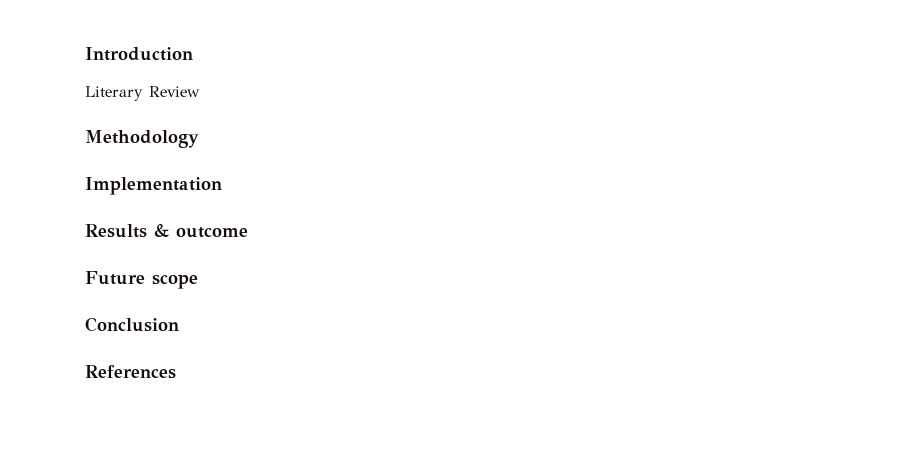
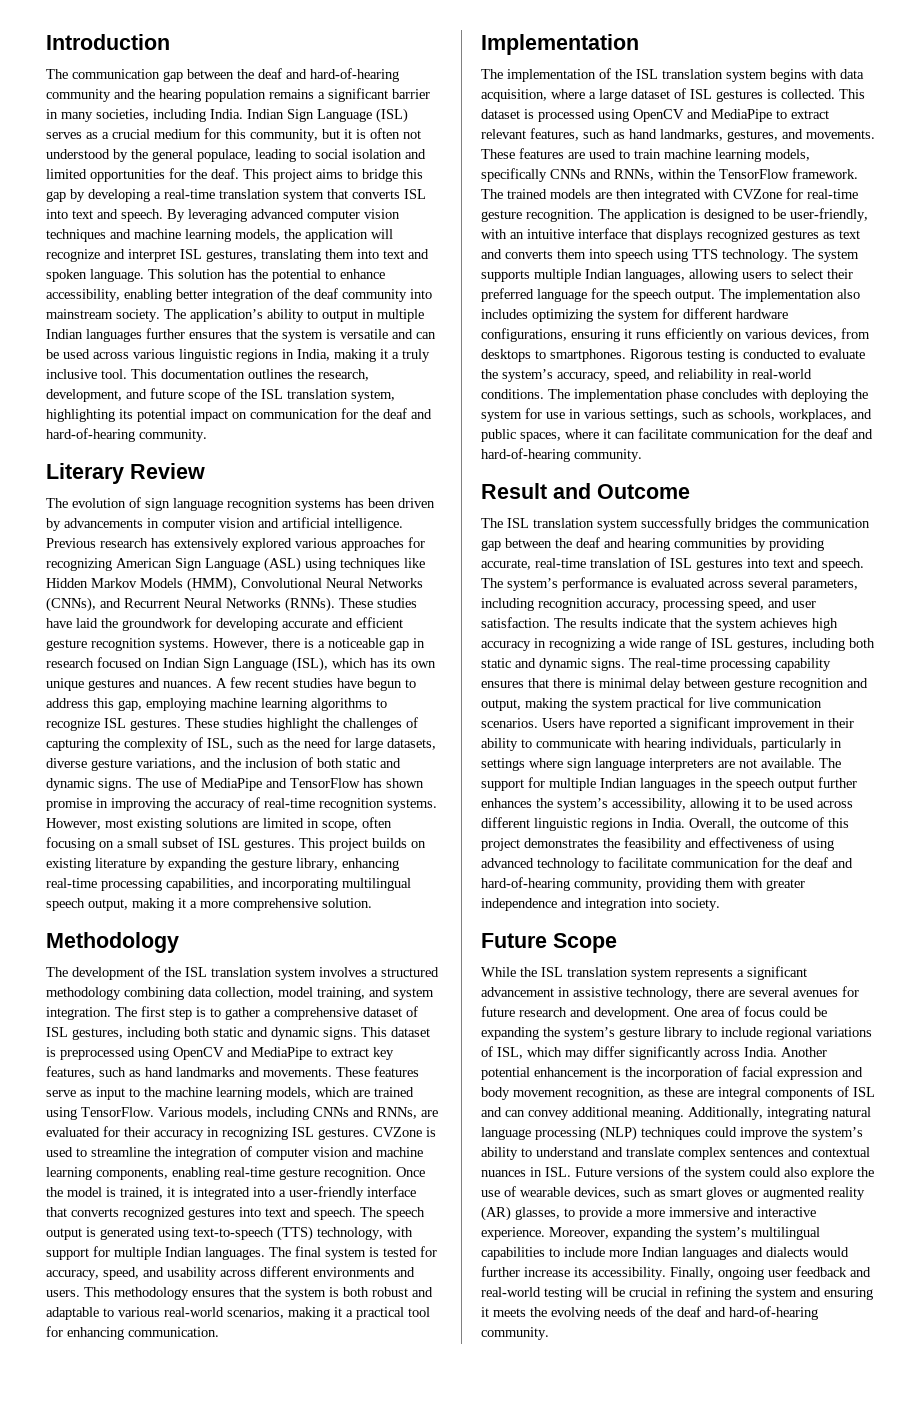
+ The communication gap between the deaf and hard-of-hearing community and the hearing population remains a significant barrier in many societies, including India. Indian Sign Language (ISL) serves as a crucial medium for this community, but it is often not understood by the general populace, leading to social isolation and limited opportunities for the deaf. This project aims to bridge this gap by developing a real-time translation system that converts ISL into text and speech. By leveraging advanced computer vision techniques and machine learning models, the application will recognize and interpret ISL gestures, translating them into text and spoken language. This solution has the potential to enhance accessibility, enabling better integration of the deaf community into mainstream society. The application’s ability to output in multiple Indian languages further ensures that the system is versatile and can be used across various linguistic regions in India, making it a truly inclusive tool. This documentation outlines the research, development, and future scope of the ISL translation system, highlighting its potential impact on communication for the deaf and hard-of-hearing community.
  Literary Review
+ The evolution of sign language recognition systems has been driven by advancements in computer vision and artificial intelligence. Previous research has extensively explored various approaches for recognizing American Sign Language (ASL) using techniques like Hidden Markov Models (HMM), Convolutional Neural Networks (CNNs), and Recurrent Neural Networks (RNNs). These studies have laid the groundwork for developing accurate and efficient gesture recognition systems. However, there is a noticeable gap in research focused on Indian Sign Language (ISL), which has its own unique gestures and nuances. A few recent studies have begun to address this gap, employing machine learning algorithms to recognize ISL gestures. These studies highlight the challenges of capturing the complexity of ISL, such as the need for large datasets, diverse gesture variations, and the inclusion of both static and dynamic signs. The use of MediaPipe and TensorFlow has shown promise in improving the accuracy of real-time recognition systems. However, most existing solutions are limited in scope, often focusing on a small subset of ISL gestures. This project builds on existing literature by expanding the gesture library, enhancing real-time processing capabilities, and incorporating multilingual speech output, making it a more comprehensive solution.
  Methodology
+ The development of the ISL translation system involves a structured methodology combining data collection, model training, and system integration. The first step is to gather a comprehensive dataset of ISL gestures, including both static and dynamic signs. This dataset is preprocessed using OpenCV and MediaPipe to extract key features, such as hand landmarks and movements. These features serve as input to the machine learning models, which are trained using TensorFlow. Various models, including CNNs and RNNs, are evaluated for their accuracy in recognizing ISL gestures. CVZone is used to streamline the integration of computer vision and machine learning components, enabling real-time gesture recognition. Once the model is trained, it is integrated into a user-friendly interface that converts recognized gestures into text and speech. The speech output is generated using text-to-speech (TTS) technology, with support for multiple Indian languages. The final system is tested for accuracy, speed, and usability across different environments and users. This methodology ensures that the system is both robust and adaptable to various real-world scenarios, making it a practical tool for enhancing communication.
  Implementation
- Results & outcome
- Future scope
- Conclusion
- References
+ The implementation of the ISL translation system begins with data acquisition, where a large dataset of ISL gestures is collected. This dataset is processed using OpenCV and MediaPipe to extract relevant features, such as hand landmarks, gestures, and movements. These features are used to train machine learning models, specifically CNNs and RNNs, within the TensorFlow framework. The trained models are then integrated with CVZone for real-time gesture recognition. The application is designed to be user-friendly, with an intuitive interface that displays recognized gestures as text and converts them into speech using TTS technology. The system supports multiple Indian languages, allowing users to select their preferred language for the speech output. The implementation also includes optimizing the system for different hardware configurations, ensuring it runs efficiently on various devices, from desktops to smartphones. Rigorous testing is conducted to evaluate the system’s accuracy, speed, and reliability in real-world conditions. The implementation phase concludes with deploying the system for use in various settings, such as schools, workplaces, and public spaces, where it can facilitate communication for the deaf and hard-of-hearing community.
+ Result and Outcome
+ The ISL translation system successfully bridges the communication gap between the deaf and hearing communities by providing accurate, real-time translation of ISL gestures into text and speech. The system’s performance is evaluated across several parameters, including recognition accuracy, processing speed, and user satisfaction. The results indicate that the system achieves high accuracy in recognizing a wide range of ISL gestures, including both static and dynamic signs. The real-time processing capability ensures that there is minimal delay between gesture recognition and output, making the system practical for live communication scenarios. Users have reported a significant improvement in their ability to communicate with hearing individuals, particularly in settings where sign language interpreters are not available. The support for multiple Indian languages in the speech output further enhances the system’s accessibility, allowing it to be used across different linguistic regions in India. Overall, the outcome of this project demonstrates the feasibility and effectiveness of using advanced technology to facilitate communication for the deaf and hard-of-hearing community, providing them with greater independence and integration into society.
+ Future Scope
+ While the ISL translation system represents a significant advancement in assistive technology, there are several avenues for future research and development. One area of focus could be expanding the system’s gesture library to include regional variations of ISL, which may differ significantly across India. Another potential enhancement is the incorporation of facial expression and body movement recognition, as these are integral components of ISL and can convey additional meaning. Additionally, integrating natural language processing (NLP) techniques could improve the system’s ability to understand and translate complex sentences and contextual nuances in ISL. Future versions of the system could also explore the use of wearable devices, such as smart gloves or augmented reality (AR) glasses, to provide a more immersive and interactive experience. Moreover, expanding the system’s multilingual capabilities to include more Indian languages and dialects would further increase its accessibility. Finally, ongoing user feedback and real-world testing will be crucial in refining the system and ensuring it meets the evolving needs of the deaf and hard-of-hearing community.

